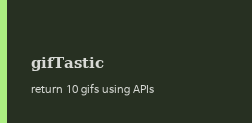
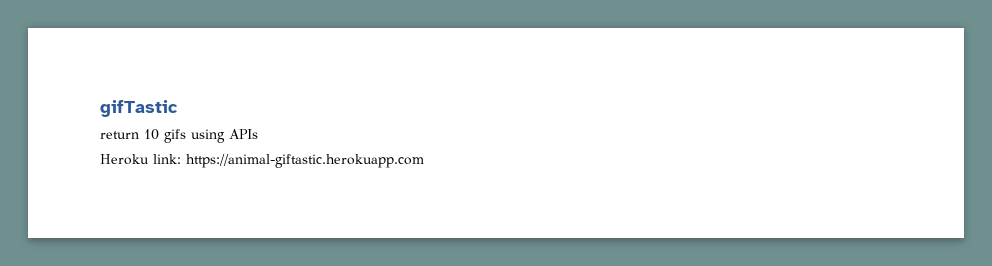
+ Heroku link: https://animal-giftastic.herokuapp.com

